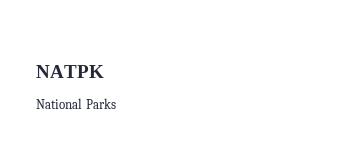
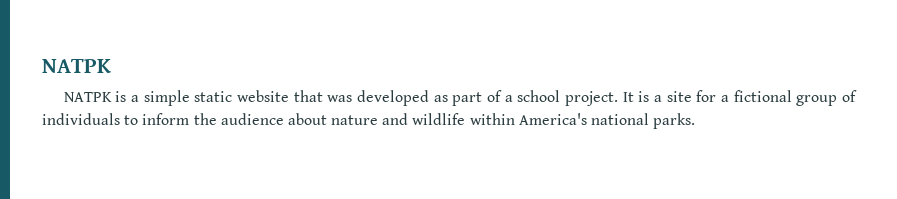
- National Parks
+ NATPK is a simple static website that was developed as part of a school project. It is a site for a fictional group of individuals to inform the audience about nature and wildlife within America's national parks.

